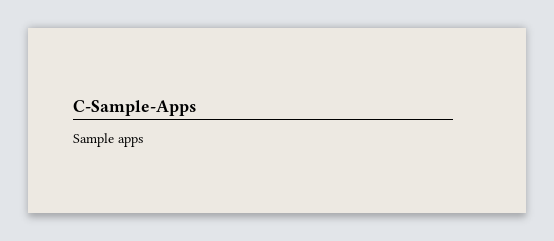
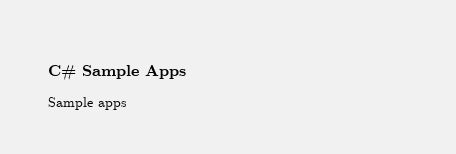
- C-Sample-Apps
+ C# Sample Apps

